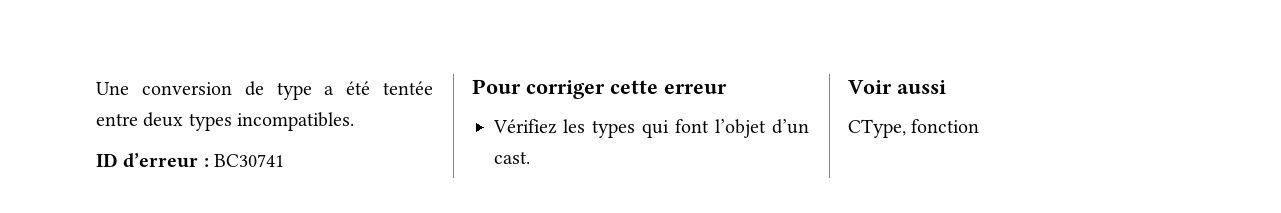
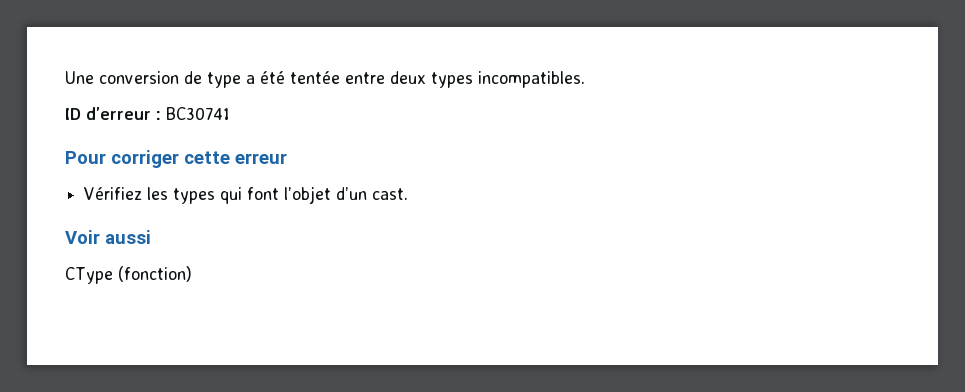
- CType, fonction
+ CType (fonction)

